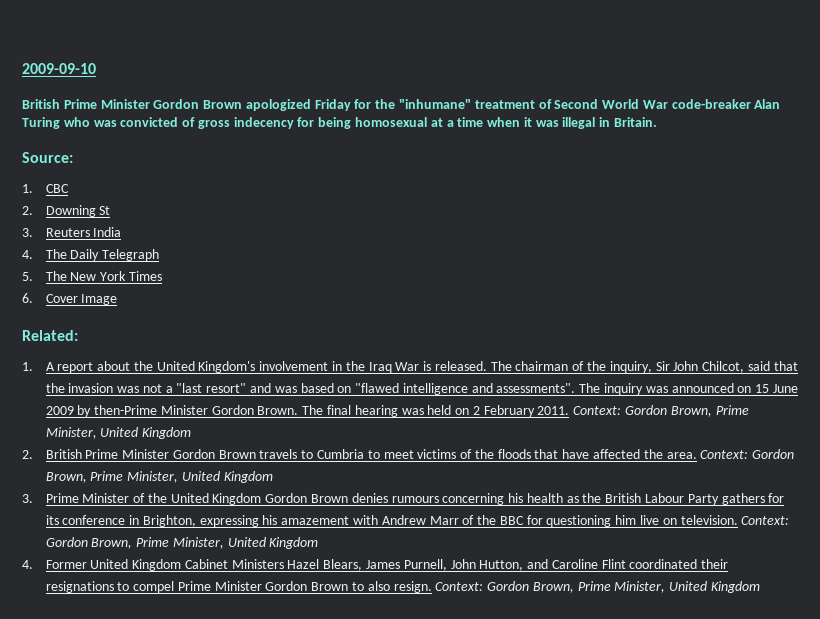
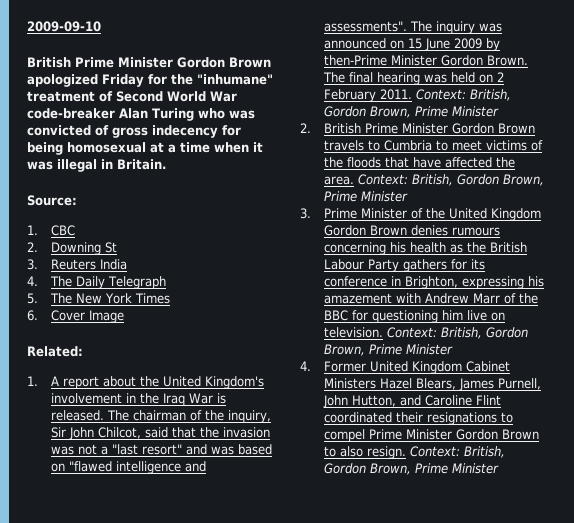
- The final hearing was held on 2 February 2011. Context: Gordon Brown, Prime Minister, United Kingdom
+ The final hearing was held on 2 February 2011. Context: British, Gordon Brown, Prime Minister
- 2. British Prime Minister Gordon Brown travels to Cumbria to meet victims of the floods that have affected the area. Context: Gordon Brown, Prime Minister, United Kingdom
+ 2. British Prime Minister Gordon Brown travels to Cumbria to meet victims of the floods that have affected the area. Context: British, Gordon Brown, Prime Minister
- 3. Prime Minister of the United Kingdom Gordon Brown denies rumours concerning his health as the British Labour Party gathers for its conference in Brighton, expressing his amazement with Andrew Marr of the BBC for questioning him live on television. Context: Gordon Brown, Prime Minister, United Kingdom
+ 3. Prime Minister of the United Kingdom Gordon Brown denies rumours concerning his health as the British Labour Party gathers for its conference in Brighton, expressing his amazement with Andrew Marr of the BBC for questioning him live on television. Context: British, Gordon Brown, Prime Minister
- 4. Former United Kingdom Cabinet Ministers Hazel Blears, James Purnell, John Hutton, and Caroline Flint coordinated their resignations to compel Prime Minister Gordon Brown to also resign. Context: Gordon Brown, Prime Minister, United Kingdom
+ 4. Former United Kingdom Cabinet Ministers Hazel Blears, James Purnell, John Hutton, and Caroline Flint coordinated their resignations to compel Prime Minister Gordon Brown to also resign. Context: British, Gordon Brown, Prime Minister

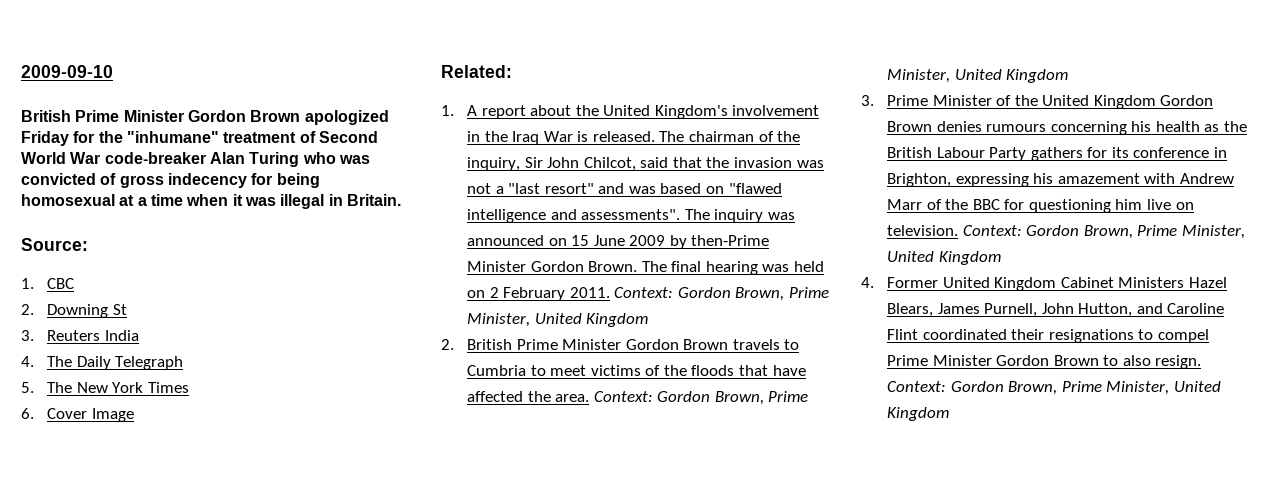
- The final hearing was held on 2 February 2011. Context: British, Gordon Brown, Prime Minister
+ The final hearing was held on 2 February 2011. Context: Gordon Brown, Prime Minister, United Kingdom
- 2. British Prime Minister Gordon Brown travels to Cumbria to meet victims of the floods that have affected the area. Context: British, Gordon Brown, Prime Minister
+ 2. British Prime Minister Gordon Brown travels to Cumbria to meet victims of the floods that have affected the area. Context: Gordon Brown, Prime Minister, United Kingdom
- 3. Prime Minister of the United Kingdom Gordon Brown denies rumours concerning his health as the British Labour Party gathers for its conference in Brighton, expressing his amazement with Andrew Marr of the BBC for questioning him live on television. Context: British, Gordon Brown, Prime Minister
+ 3. Prime Minister of the United Kingdom Gordon Brown denies rumours concerning his health as the British Labour Party gathers for its conference in Brighton, expressing his amazement with Andrew Marr of the BBC for questioning him live on television. Context: Gordon Brown, Prime Minister, United Kingdom
- 4. Former United Kingdom Cabinet Ministers Hazel Blears, James Purnell, John Hutton, and Caroline Flint coordinated their resignations to compel Prime Minister Gordon Brown to also resign. Context: British, Gordon Brown, Prime Minister
+ 4. Former United Kingdom Cabinet Ministers Hazel Blears, James Purnell, John Hutton, and Caroline Flint coordinated their resignations to compel Prime Minister Gordon Brown to also resign. Context: Gordon Brown, Prime Minister, United Kingdom

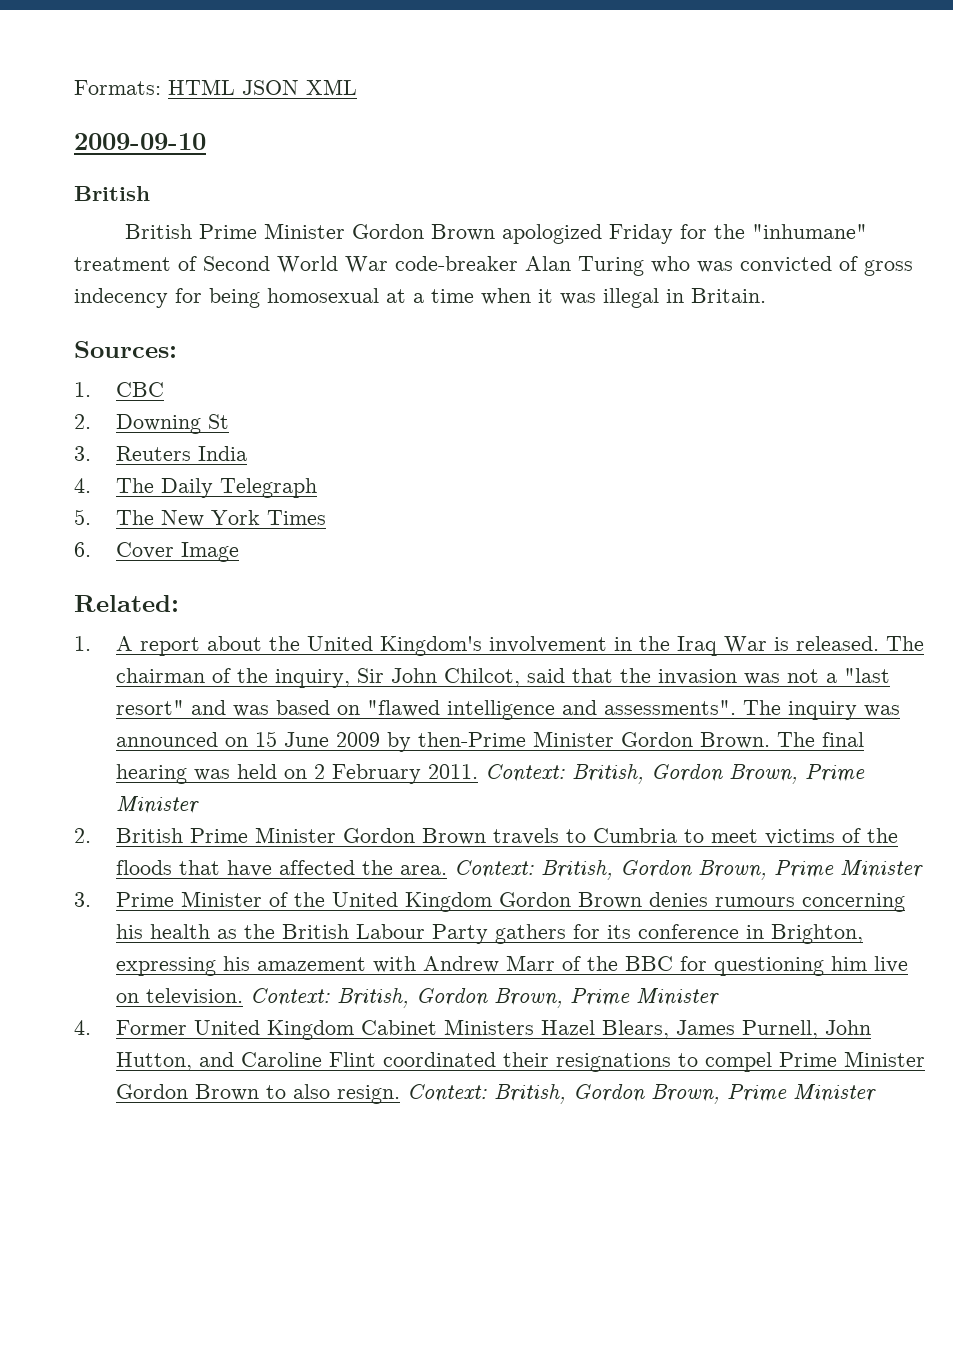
+ Formats: HTML JSON XML
  2009-09-10
+ British
- Source:
+ Sources:
- The final hearing was held on 2 February 2011. Context: Gordon Brown, Prime Minister, United Kingdom
+ The final hearing was held on 2 February 2011. Context: British, Gordon Brown, Prime Minister
- 2. British Prime Minister Gordon Brown travels to Cumbria to meet victims of the floods that have affected the area. Context: Gordon Brown, Prime Minister, United Kingdom
+ 2. British Prime Minister Gordon Brown travels to Cumbria to meet victims of the floods that have affected the area. Context: British, Gordon Brown, Prime Minister
- 3. Prime Minister of the United Kingdom Gordon Brown denies rumours concerning his health as the British Labour Party gathers for its conference in Brighton, expressing his amazement with Andrew Marr of the BBC for questioning him live on television. Context: Gordon Brown, Prime Minister, United Kingdom
+ 3. Prime Minister of the United Kingdom Gordon Brown denies rumours concerning his health as the British Labour Party gathers for its conference in Brighton, expressing his amazement with Andrew Marr of the BBC for questioning him live on television. Context: British, Gordon Brown, Prime Minister
- 4. Former United Kingdom Cabinet Ministers Hazel Blears, James Purnell, John Hutton, and Caroline Flint coordinated their resignations to compel Prime Minister Gordon Brown to also resign. Context: Gordon Brown, Prime Minister, United Kingdom
+ 4. Former United Kingdom Cabinet Ministers Hazel Blears, James Purnell, John Hutton, and Caroline Flint coordinated their resignations to compel Prime Minister Gordon Brown to also resign. Context: British, Gordon Brown, Prime Minister

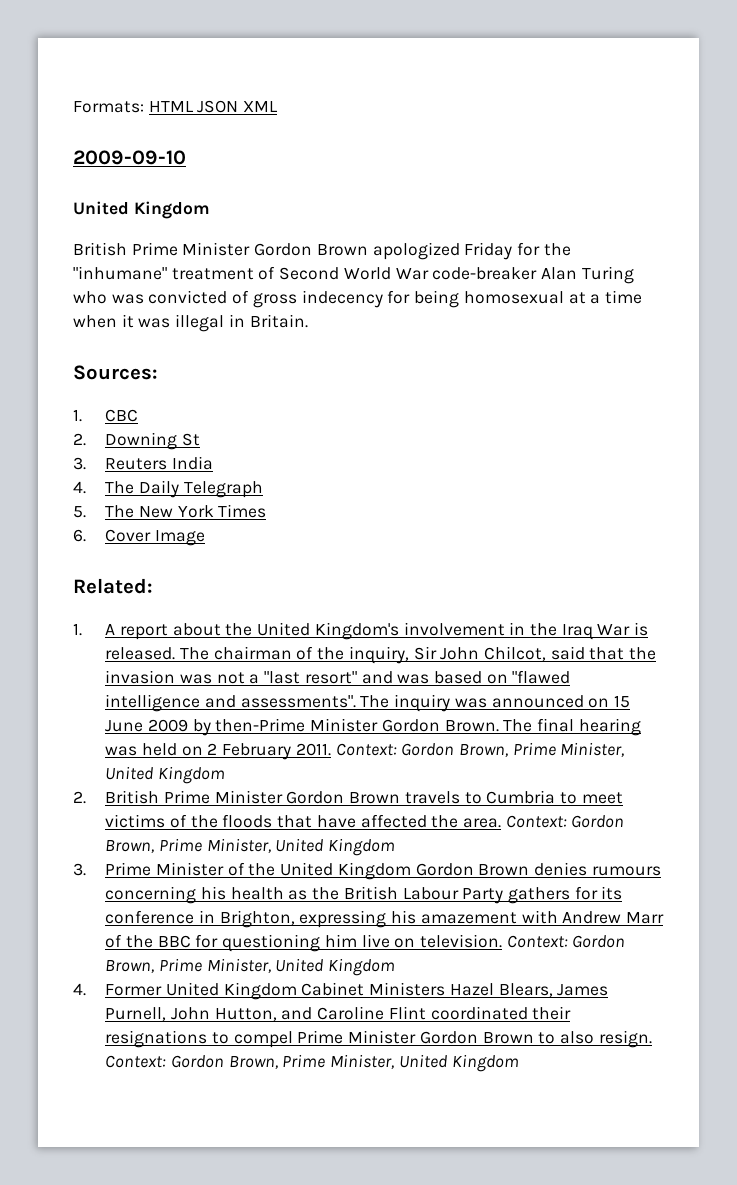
  2009-09-10
- British
+ United Kingdom
- The final hearing was held on 2 February 2011. Context: British, Gordon Brown, Prime Minister
+ The final hearing was held on 2 February 2011. Context: Gordon Brown, Prime Minister, United Kingdom
- 2. British Prime Minister Gordon Brown travels to Cumbria to meet victims of the floods that have affected the area. Context: British, Gordon Brown, Prime Minister
+ 2. British Prime Minister Gordon Brown travels to Cumbria to meet victims of the floods that have affected the area. Context: Gordon Brown, Prime Minister, United Kingdom
- 3. Prime Minister of the United Kingdom Gordon Brown denies rumours concerning his health as the British Labour Party gathers for its conference in Brighton, expressing his amazement with Andrew Marr of the BBC for questioning him live on television. Context: British, Gordon Brown, Prime Minister
+ 3. Prime Minister of the United Kingdom Gordon Brown denies rumours concerning his health as the British Labour Party gathers for its conference in Brighton, expressing his amazement with Andrew Marr of the BBC for questioning him live on television. Context: Gordon Brown, Prime Minister, United Kingdom
- 4. Former United Kingdom Cabinet Ministers Hazel Blears, James Purnell, John Hutton, and Caroline Flint coordinated their resignations to compel Prime Minister Gordon Brown to also resign. Context: British, Gordon Brown, Prime Minister
+ 4. Former United Kingdom Cabinet Ministers Hazel Blears, James Purnell, John Hutton, and Caroline Flint coordinated their resignations to compel Prime Minister Gordon Brown to also resign. Context: Gordon Brown, Prime Minister, United Kingdom

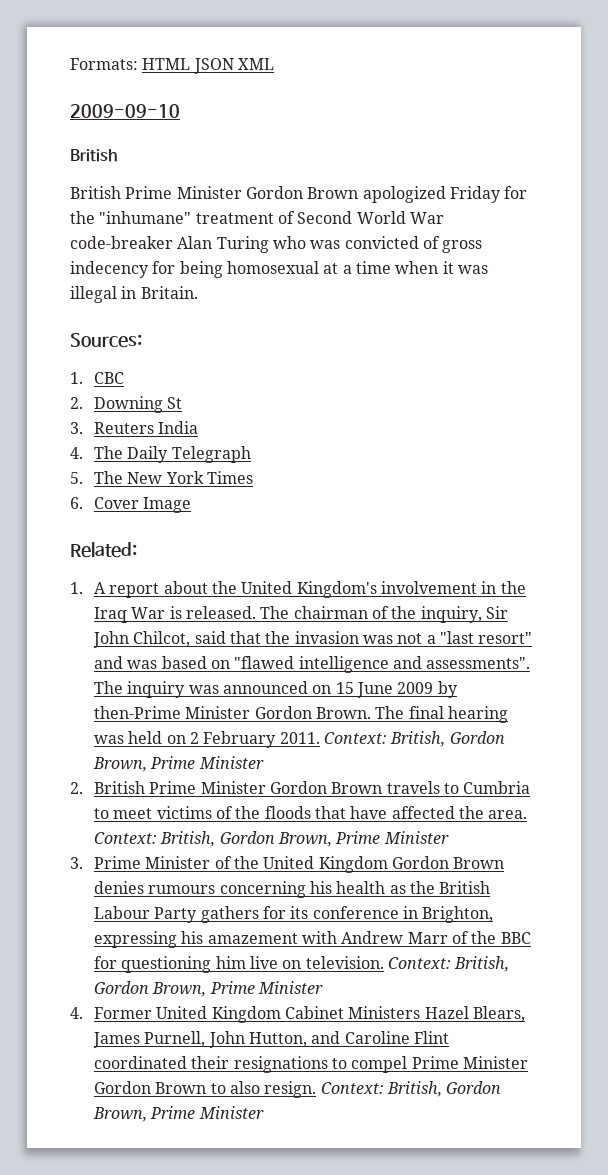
  2009-09-10
- United Kingdom
+ British
- The final hearing was held on 2 February 2011. Context: Gordon Brown, Prime Minister, United Kingdom
+ The final hearing was held on 2 February 2011. Context: British, Gordon Brown, Prime Minister
- 2. British Prime Minister Gordon Brown travels to Cumbria to meet victims of the floods that have affected the area. Context: Gordon Brown, Prime Minister, United Kingdom
+ 2. British Prime Minister Gordon Brown travels to Cumbria to meet victims of the floods that have affected the area. Context: British, Gordon Brown, Prime Minister
- 3. Prime Minister of the United Kingdom Gordon Brown denies rumours concerning his health as the British Labour Party gathers for its conference in Brighton, expressing his amazement with Andrew Marr of the BBC for questioning him live on television. Context: Gordon Brown, Prime Minister, United Kingdom
+ 3. Prime Minister of the United Kingdom Gordon Brown denies rumours concerning his health as the British Labour Party gathers for its conference in Brighton, expressing his amazement with Andrew Marr of the BBC for questioning him live on television. Context: British, Gordon Brown, Prime Minister
- 4. Former United Kingdom Cabinet Ministers Hazel Blears, James Purnell, John Hutton, and Caroline Flint coordinated their resignations to compel Prime Minister Gordon Brown to also resign. Context: Gordon Brown, Prime Minister, United Kingdom
+ 4. Former United Kingdom Cabinet Ministers Hazel Blears, James Purnell, John Hutton, and Caroline Flint coordinated their resignations to compel Prime Minister Gordon Brown to also resign. Context: British, Gordon Brown, Prime Minister

